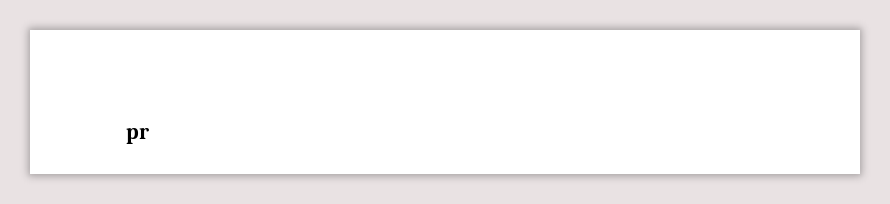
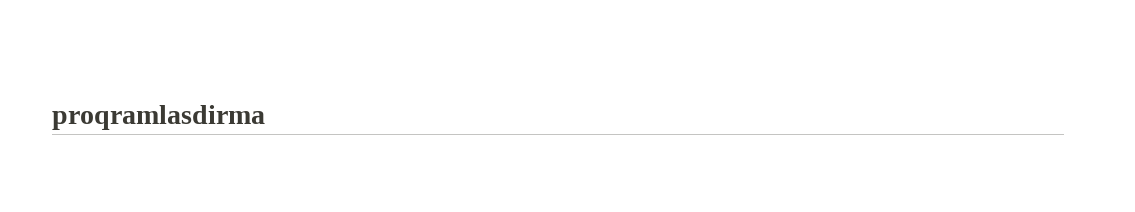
- pr
+ proqramlasdirma

